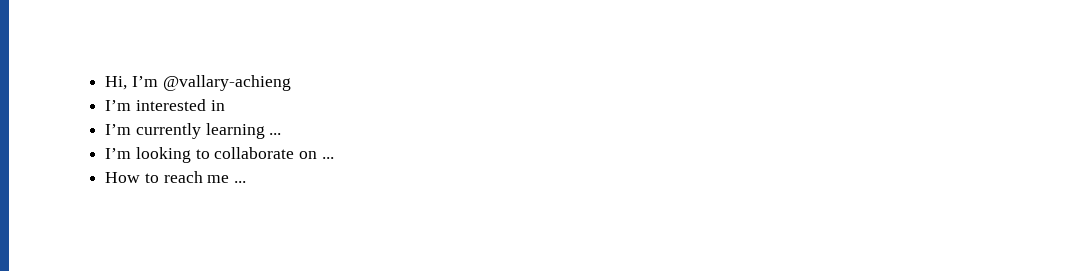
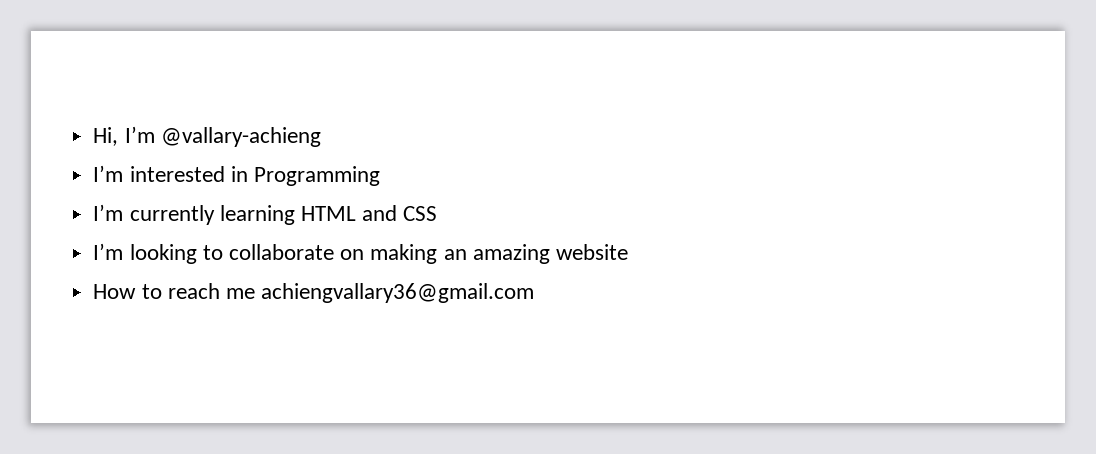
- I’m interested in
+ I’m interested in Programming
- I’m currently learning ...
+ I’m currently learning HTML and CSS
- I’m looking to collaborate on ...
+ I’m looking to collaborate on making an amazing website
- How to reach me ...
+ How to reach me achiengvallary36@gmail.com

